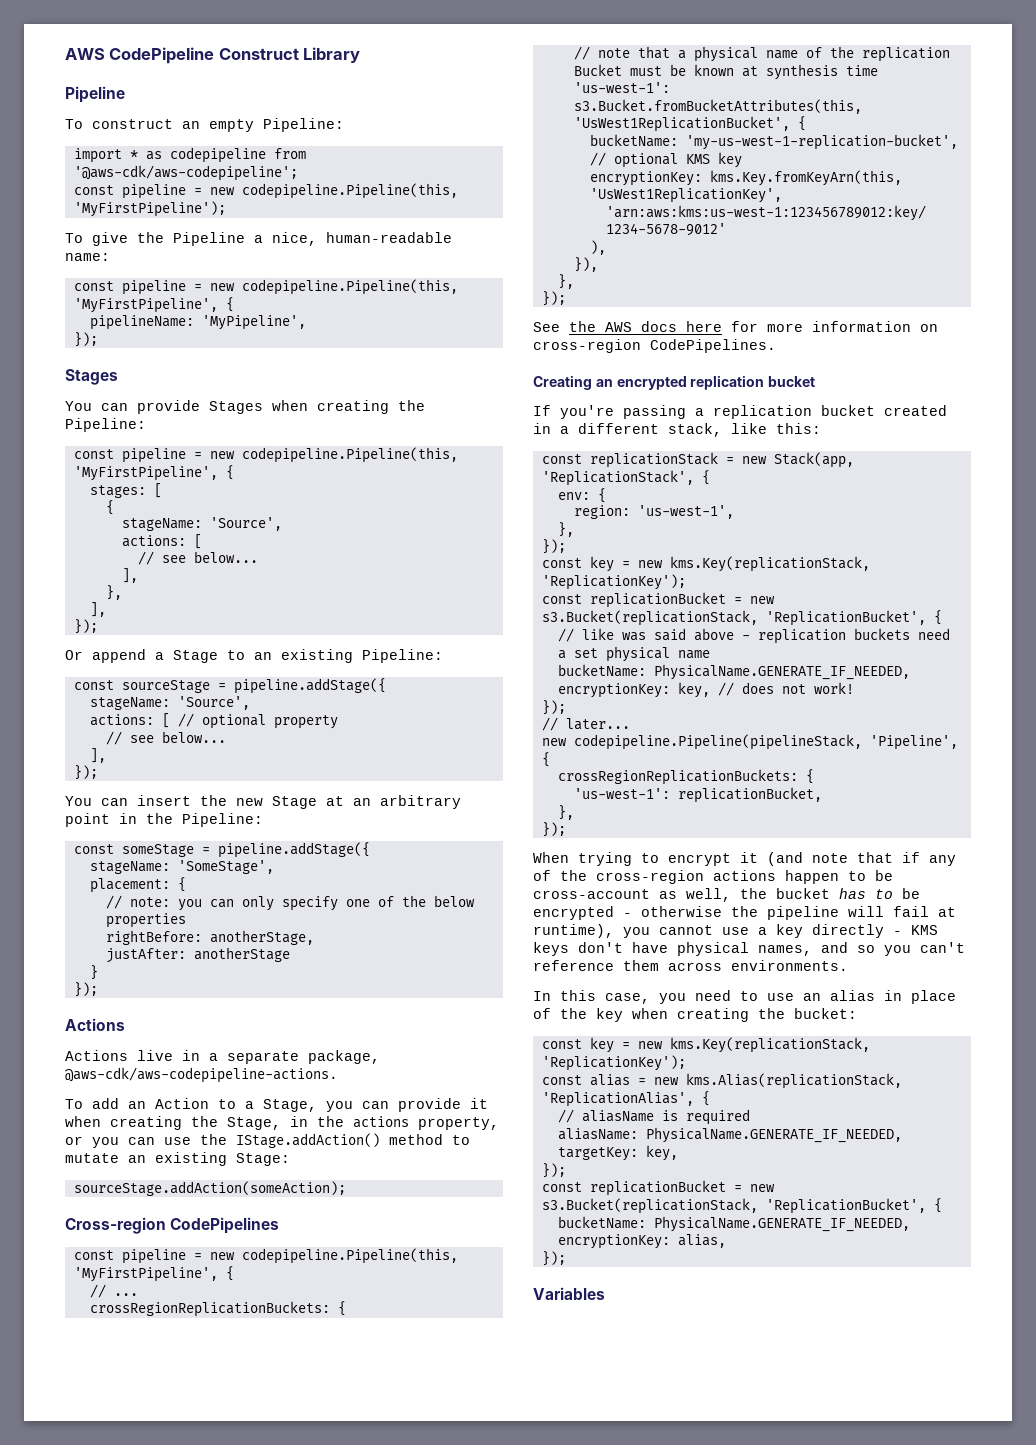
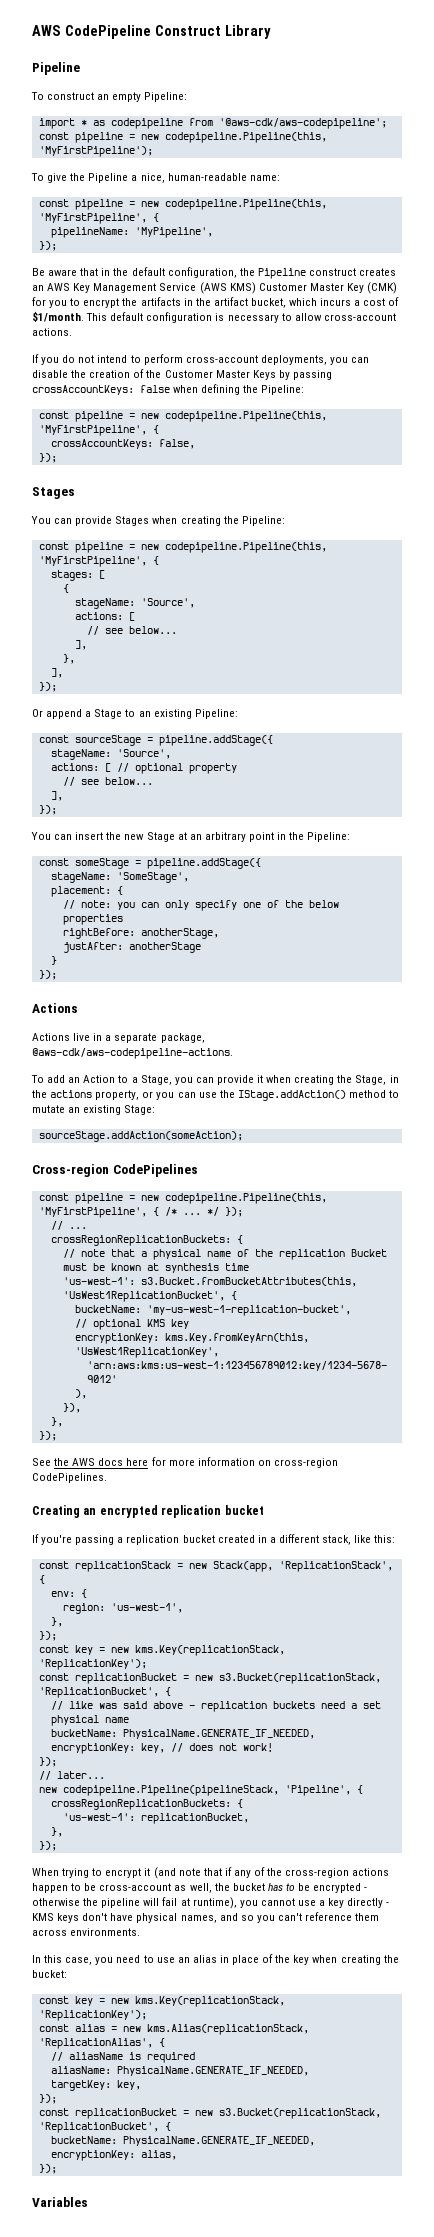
+ Be aware that in the default configuration, the Pipeline construct creates an AWS Key Management Service (AWS KMS) Customer Master Key (CMK) for you to encrypt the artifacts in the artifact bucket, which incurs a cost of $1/month. This default configuration is necessary to allow cross-account actions.
+ If you do not intend to perform cross-account deployments, you can disable the creation of the Customer Master Keys by passing crossAccountKeys: false when defining the Pipeline:
+ const pipeline = new codepipeline.Pipeline(this, 'MyFirstPipeline', {
+ crossAccountKeys: false,
+ });
  Cross-region CodePipelines
- const pipeline = new codepipeline.Pipeline(this, 'MyFirstPipeline', {
+ const pipeline = new codepipeline.Pipeline(this, 'MyFirstPipeline', { /* ... */ });

